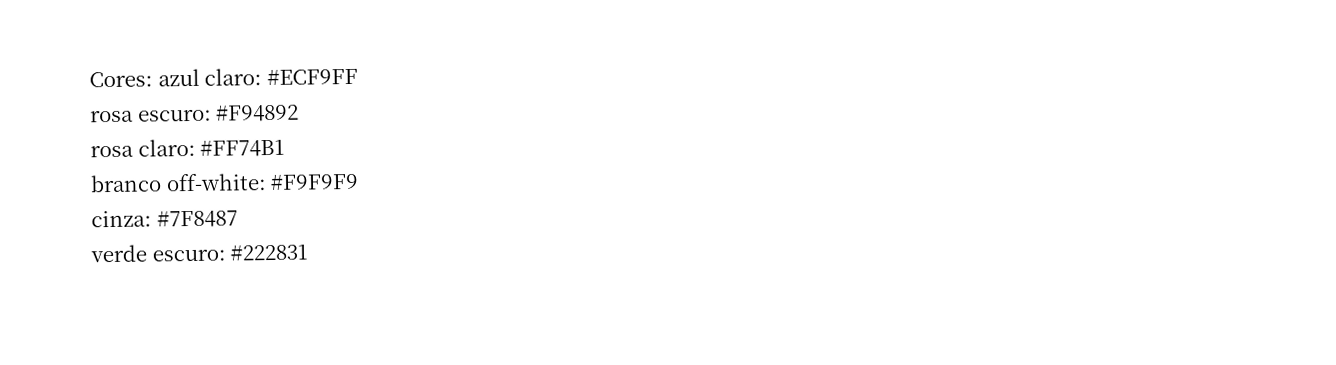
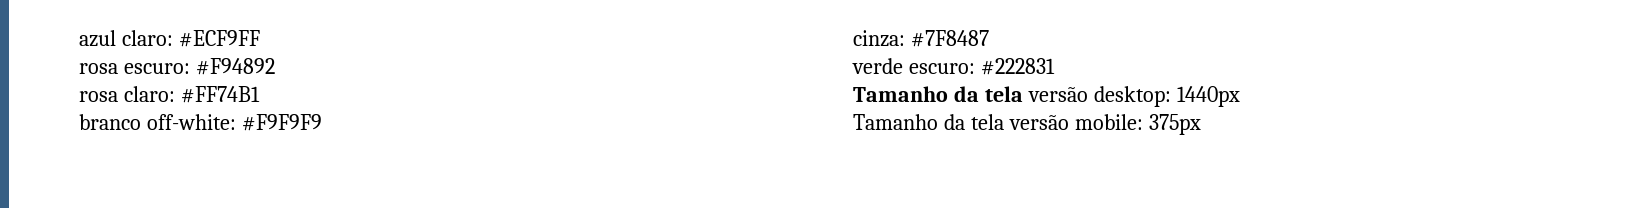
- Cores: azul claro: #ECF9FF
+ azul claro: #ECF9FF
+ Tamanho da tela versão desktop: 1440px
+ Tamanho da tela versão mobile: 375px

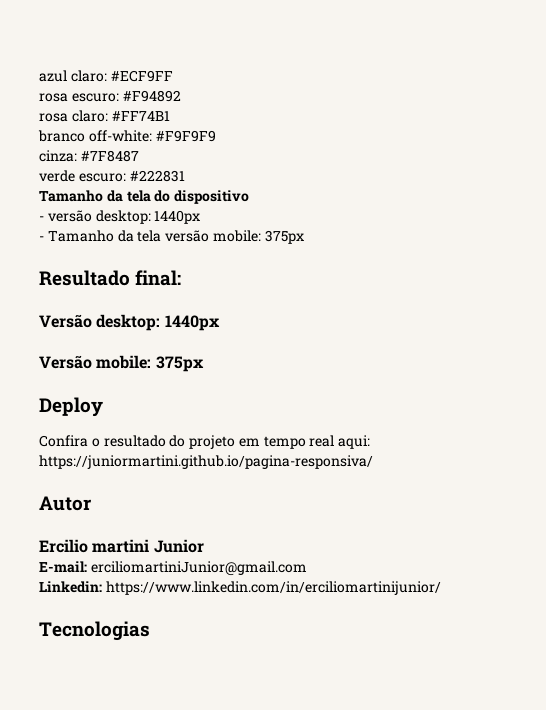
- Tamanho da tela versão desktop: 1440px
+ Tamanho da tela do dispositivo
+ - versão desktop: 1440px
- Tamanho da tela versão mobile: 375px
+ - Tamanho da tela versão mobile: 375px
+ Resultado final:
+ Versão desktop: 1440px
+ Versão mobile: 375px
+ Deploy
+ Confira o resultado do projeto em tempo real aqui: https://juniormartini.github.io/pagina-responsiva/
+ Autor
+ Ercilio martini Junior
+ E-mail: erciliomartiniJunior@gmail.com
+ Linkedin: https://www.linkedin.com/in/erciliomartinijunior/
+ Tecnologias

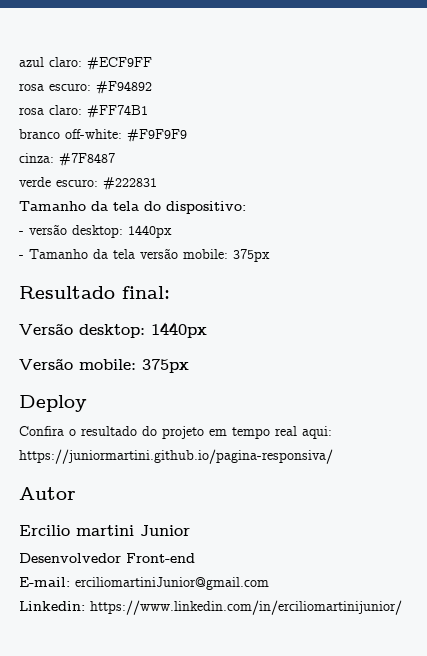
- Tamanho da tela do dispositivo
+ Tamanho da tela do dispositivo:
+ Desenvolvedor Front-end
- Tecnologias

